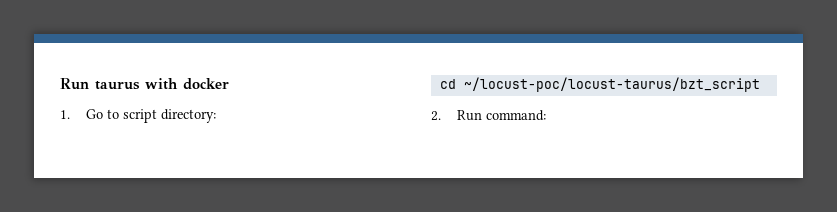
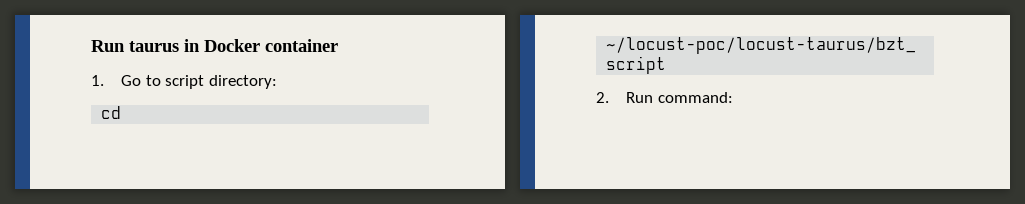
- Run taurus with docker
+ Run taurus in Docker container

